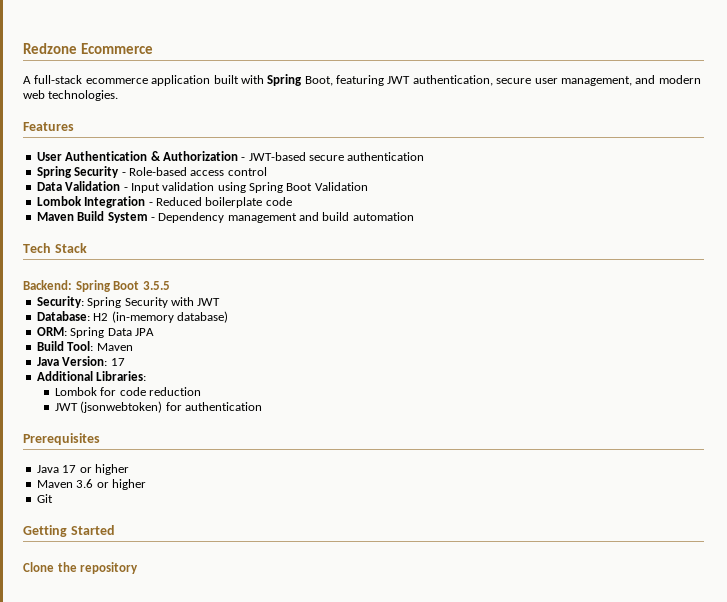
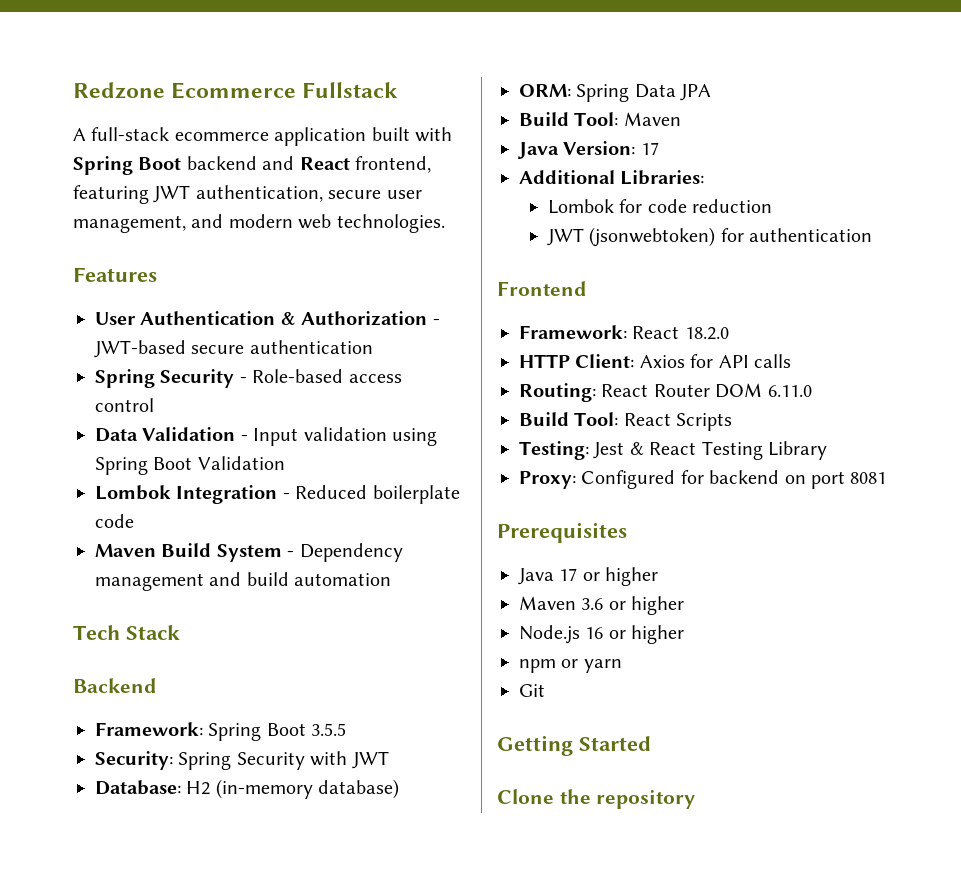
- Redzone Ecommerce
+ Redzone Ecommerce Fullstack
- A full-stack ecommerce application built with Spring Boot, featuring JWT authentication, secure user management, and modern web technologies.
+ A full-stack ecommerce application built with Spring Boot backend and React frontend, featuring JWT authentication, secure user management, and modern web technologies.
- Backend: Spring Boot 3.5.5
+ Backend
+ Framework: Spring Boot 3.5.5
+ Frontend
+ Framework: React 18.2.0
+ HTTP Client: Axios for API calls
+ Routing: React Router DOM 6.11.0
+ Build Tool: React Scripts
+ Testing: Jest & React Testing Library
+ Proxy: Configured for backend on port 8081
+ Node.js 16 or higher
+ npm or yarn

